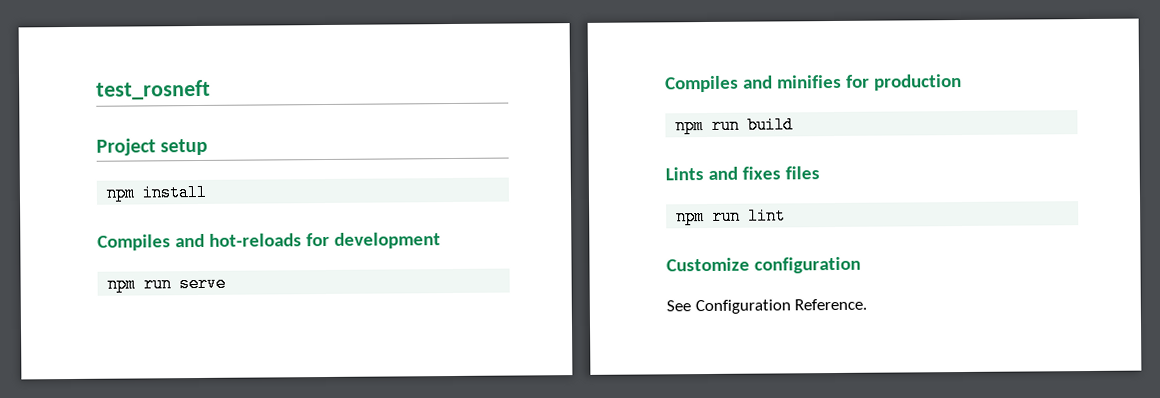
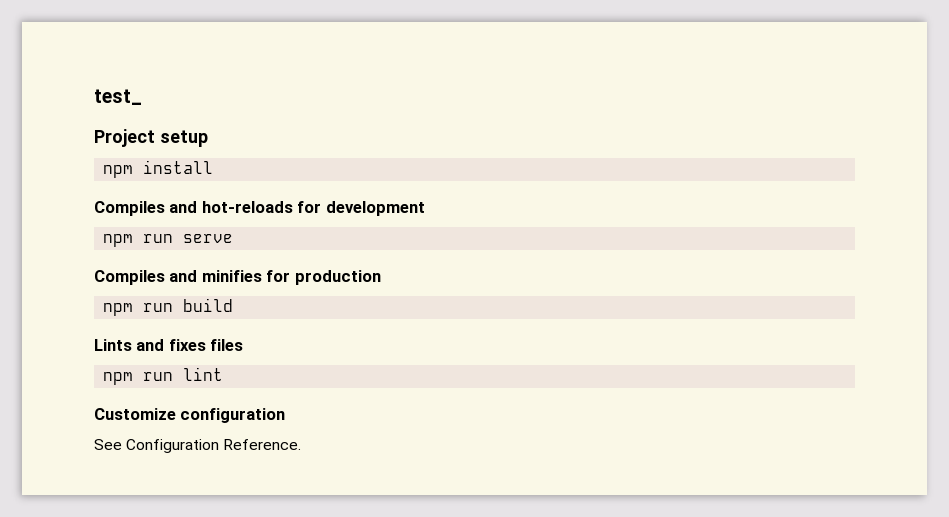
- test_rosneft
+ test_

